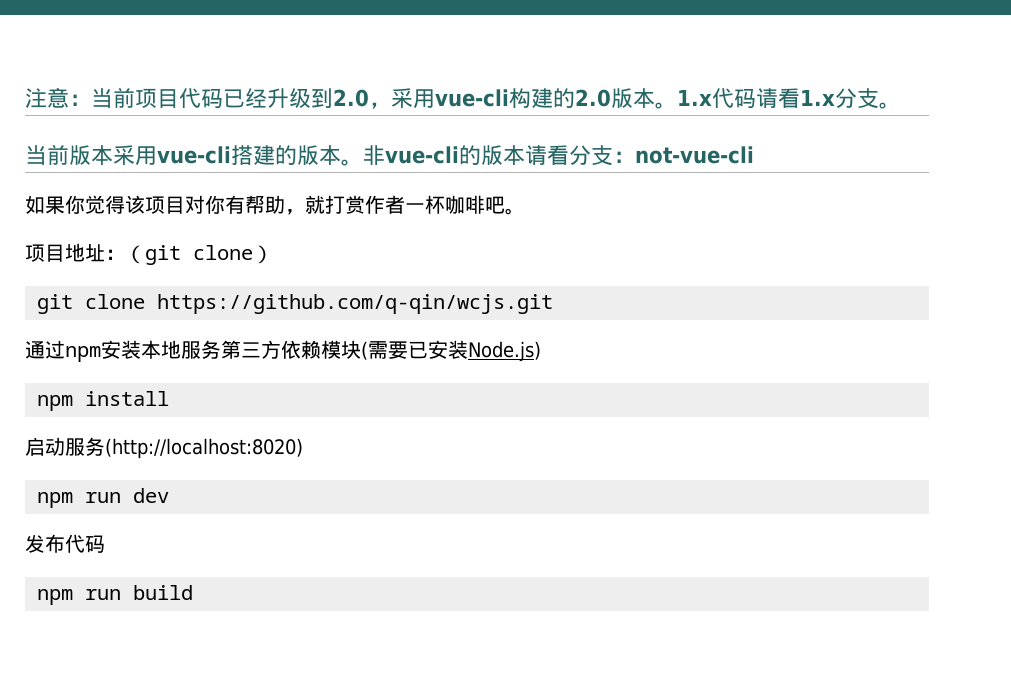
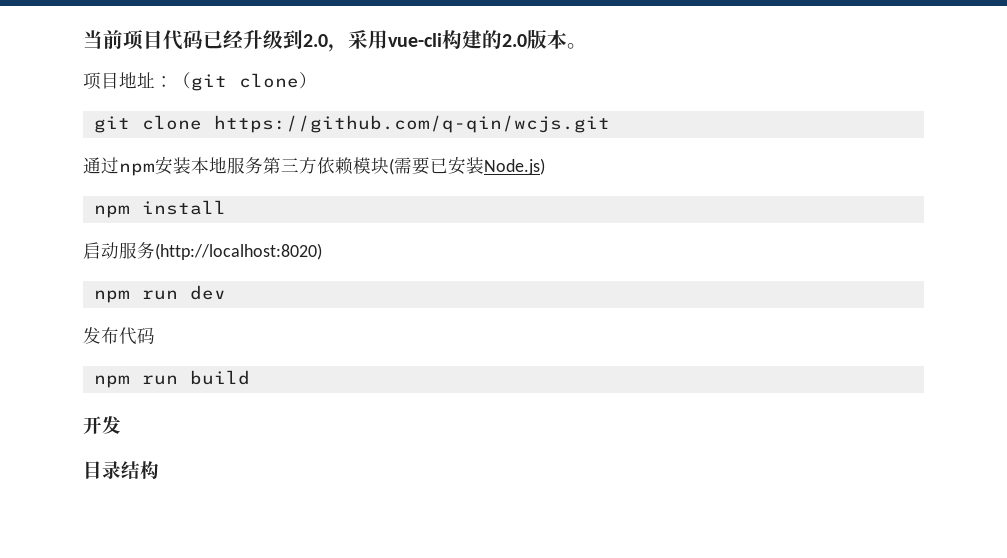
- 注意：当前项目代码已经升级到2.0，采用vue-cli构建的2.0版本。1.x代码请看1.x分支。
- 当前版本采用vue-cli搭建的版本。非vue-cli的版本请看分支：not-vue-cli
- 如果你觉得该项目对你有帮助，就打赏作者一杯咖啡吧。
+ 当前项目代码已经升级到2.0，采用vue-cli构建的2.0版本。
+ 开发
+ 目录结构

